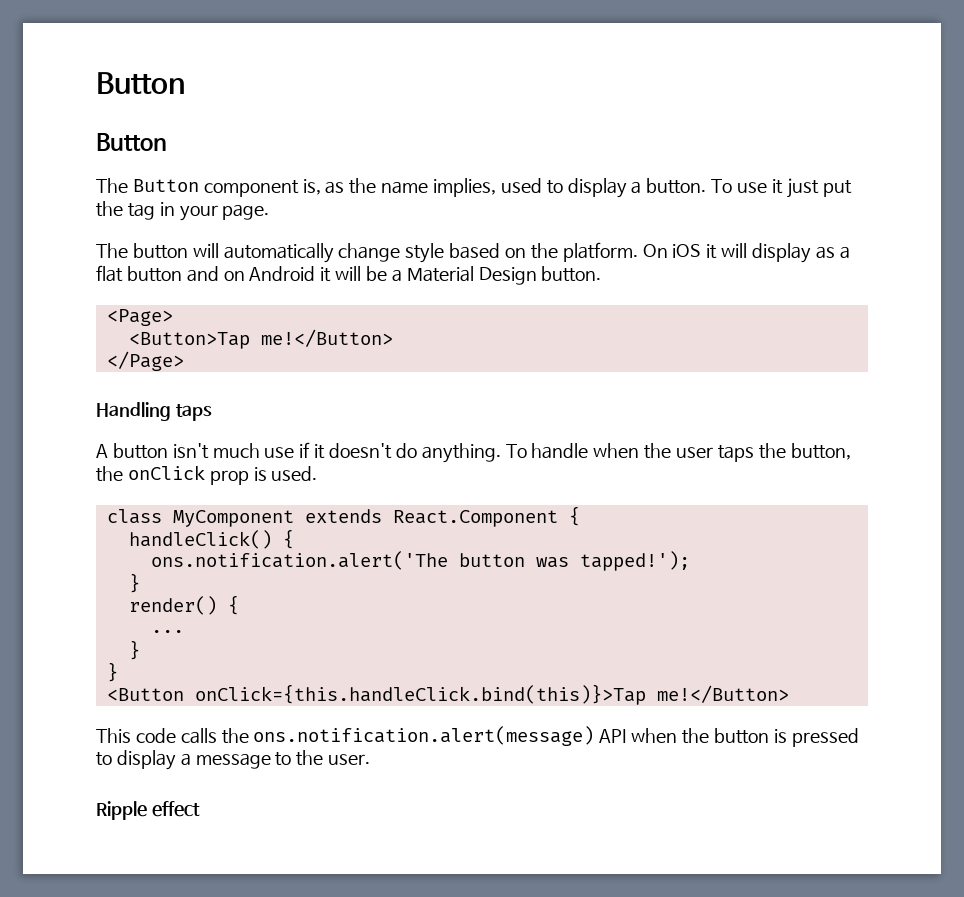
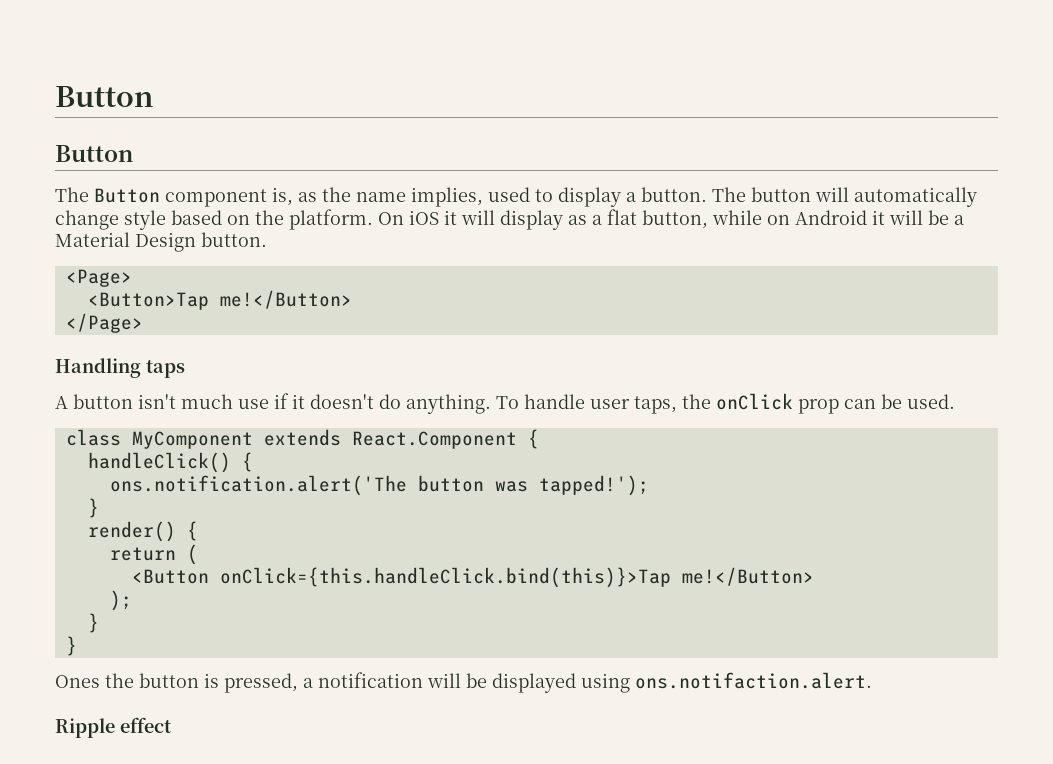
- The Button component is, as the name implies, used to display a button. To use it just put the tag in your page.
- The button will automatically change style based on the platform.
+ The Button component is, as the name implies, used to display a button. The button will automatically change style based on the platform.
- On iOS it will display as a flat button and on Android it will be a Material Design button.
+ On iOS it will display as a flat button, while on Android it will be a Material Design button.
- To handle when the user taps the button, the onClick prop is used.
+ To handle user taps, the onClick prop can be used.
- ...
+ return (
+ <Button onClick={this.handleClick.bind(this)}>Tap me!</Button>
+ );
  }
  }
- <Button onClick={this.handleClick.bind(this)}>Tap me!</Button>
- This code calls the ons.notification.alert(message) API when the button is pressed to display a message to the user.
+ Ones the button is pressed, a notification will be displayed using ons.notifaction.alert.

